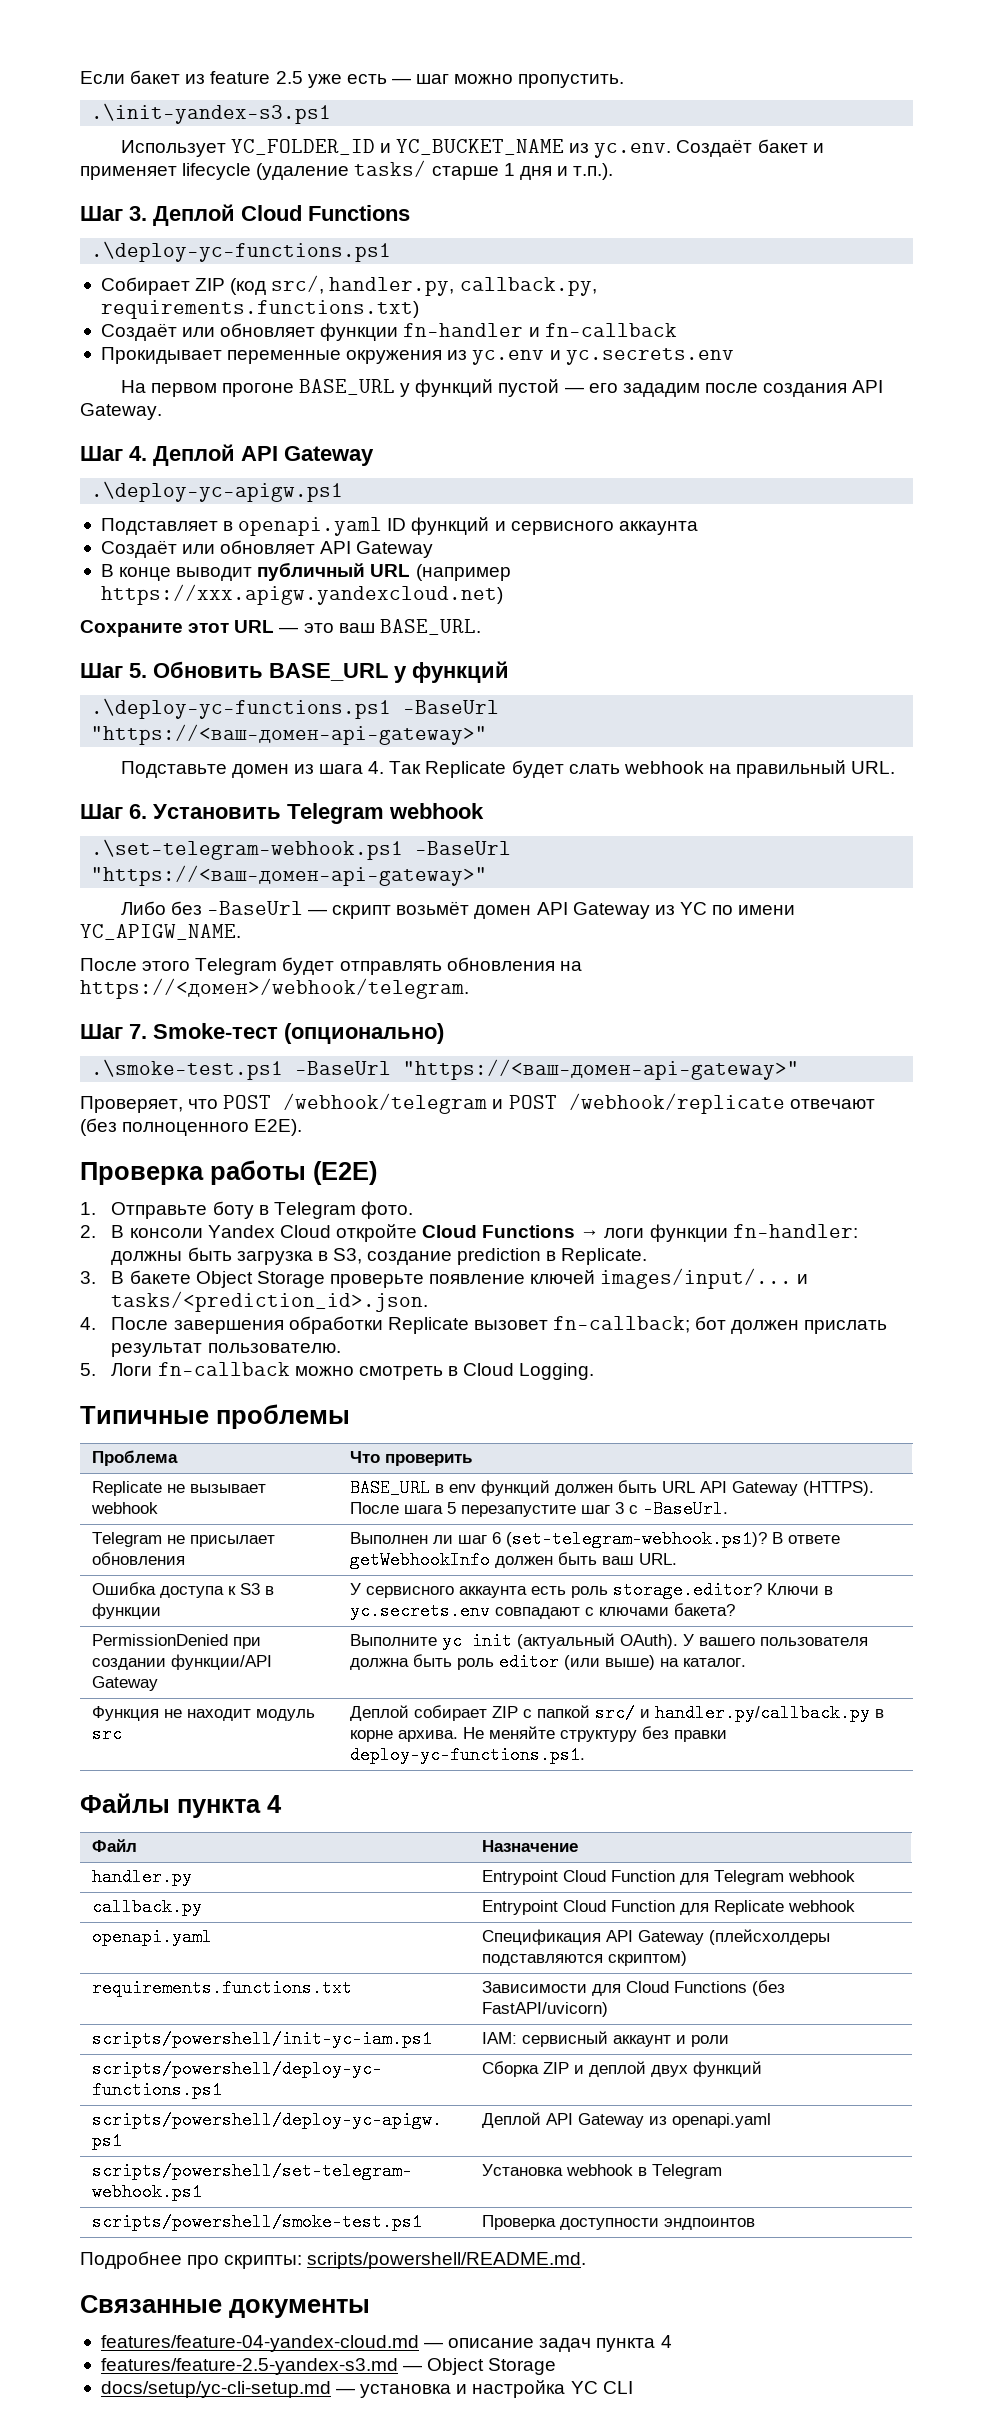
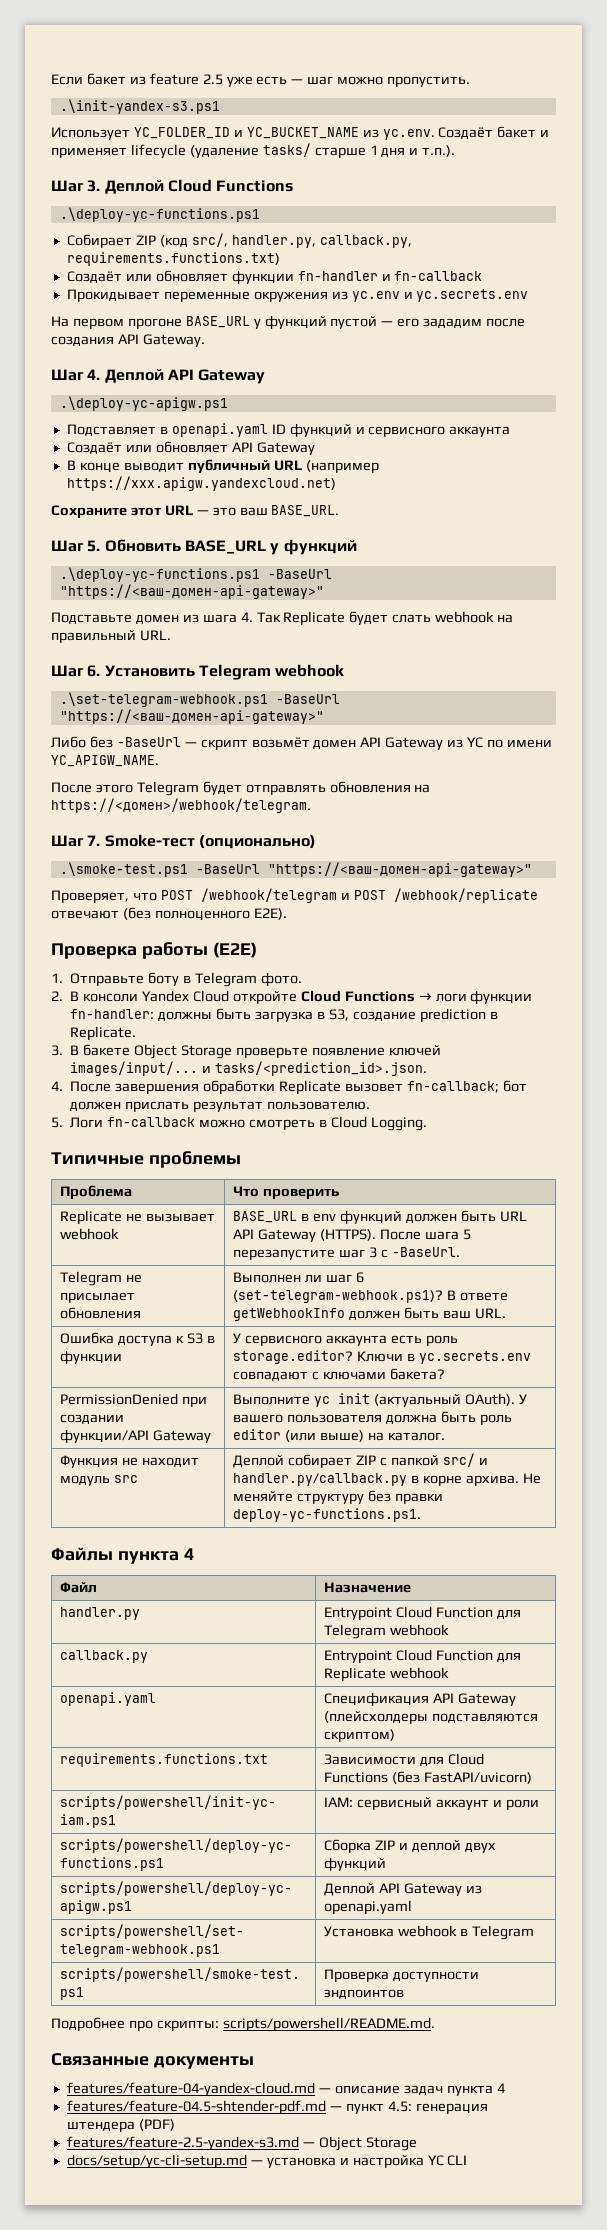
+ features/feature-04.5-shtender-pdf.md — пункт 4.5: генерация штендера (PDF)

